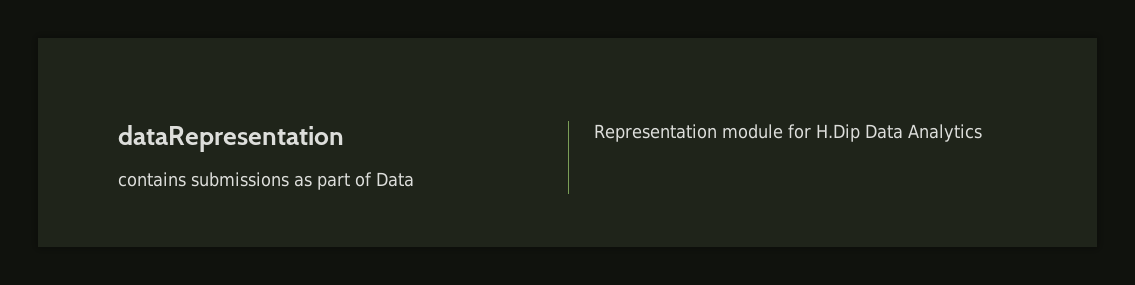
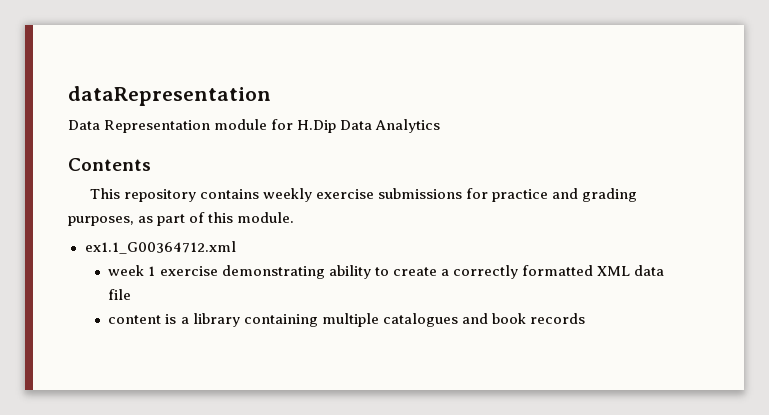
- contains submissions as part of Data Representation module for H.Dip Data Analytics
+ Data Representation module for H.Dip Data Analytics
+ Contents
+ This repository contains weekly exercise submissions for practice and grading purposes, as part of this module.
+ ex1.1_G00364712.xml
+ week 1 exercise demonstrating ability to create a correctly formatted XML data file
+ content is a library containing multiple catalogues and book records

